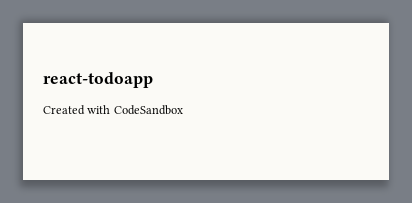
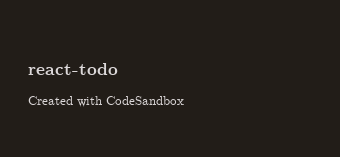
- react-todoapp
+ react-todo

